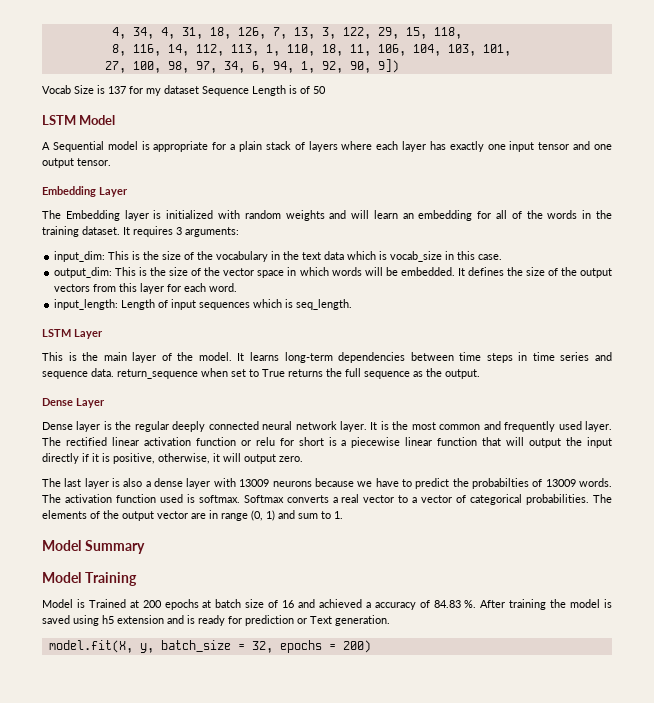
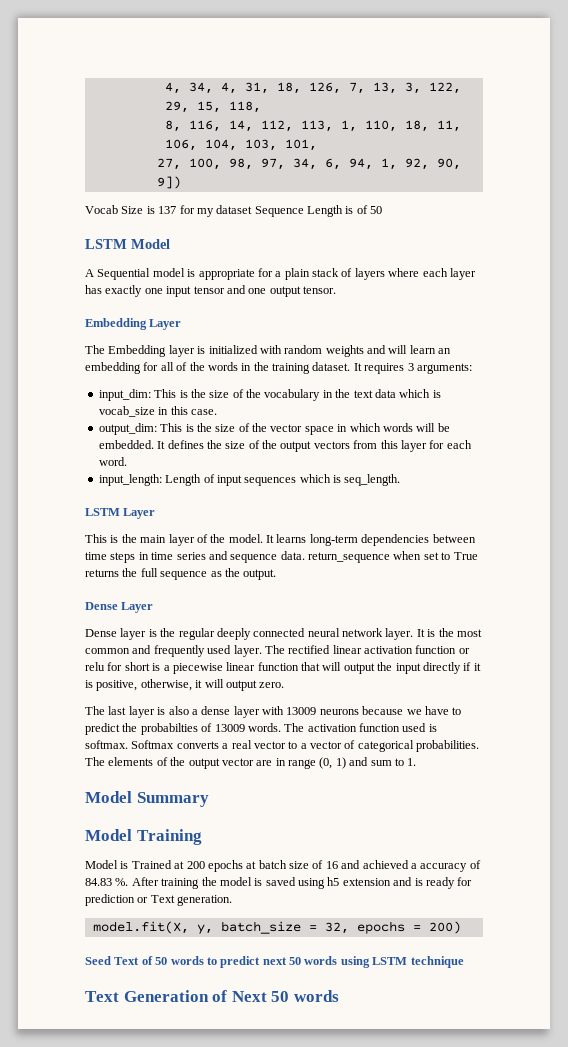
+ Seed Text of 50 words to predict next 50 words using LSTM technique
+ Text Generation of Next 50 words

